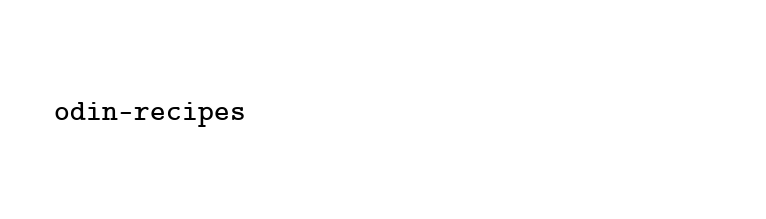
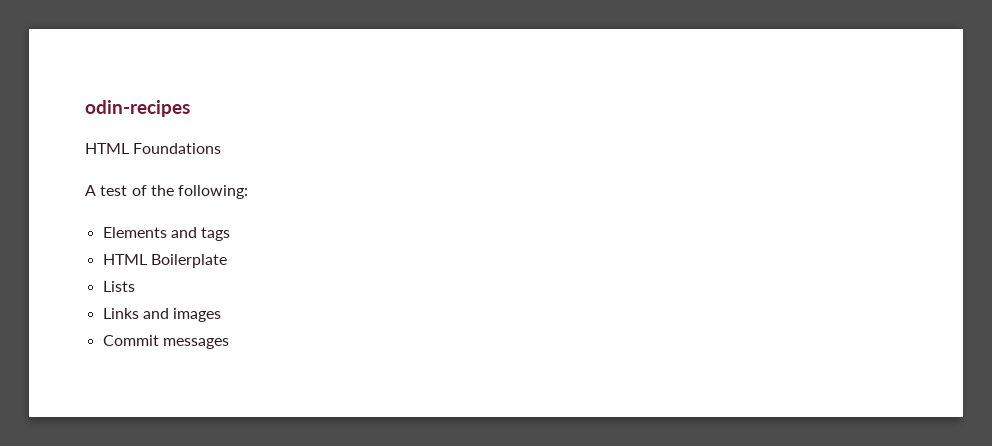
+ HTML Foundations
+ A test of the following:
+ Elements and tags
+ HTML Boilerplate
+ Lists
+ Links and images
+ Commit messages

